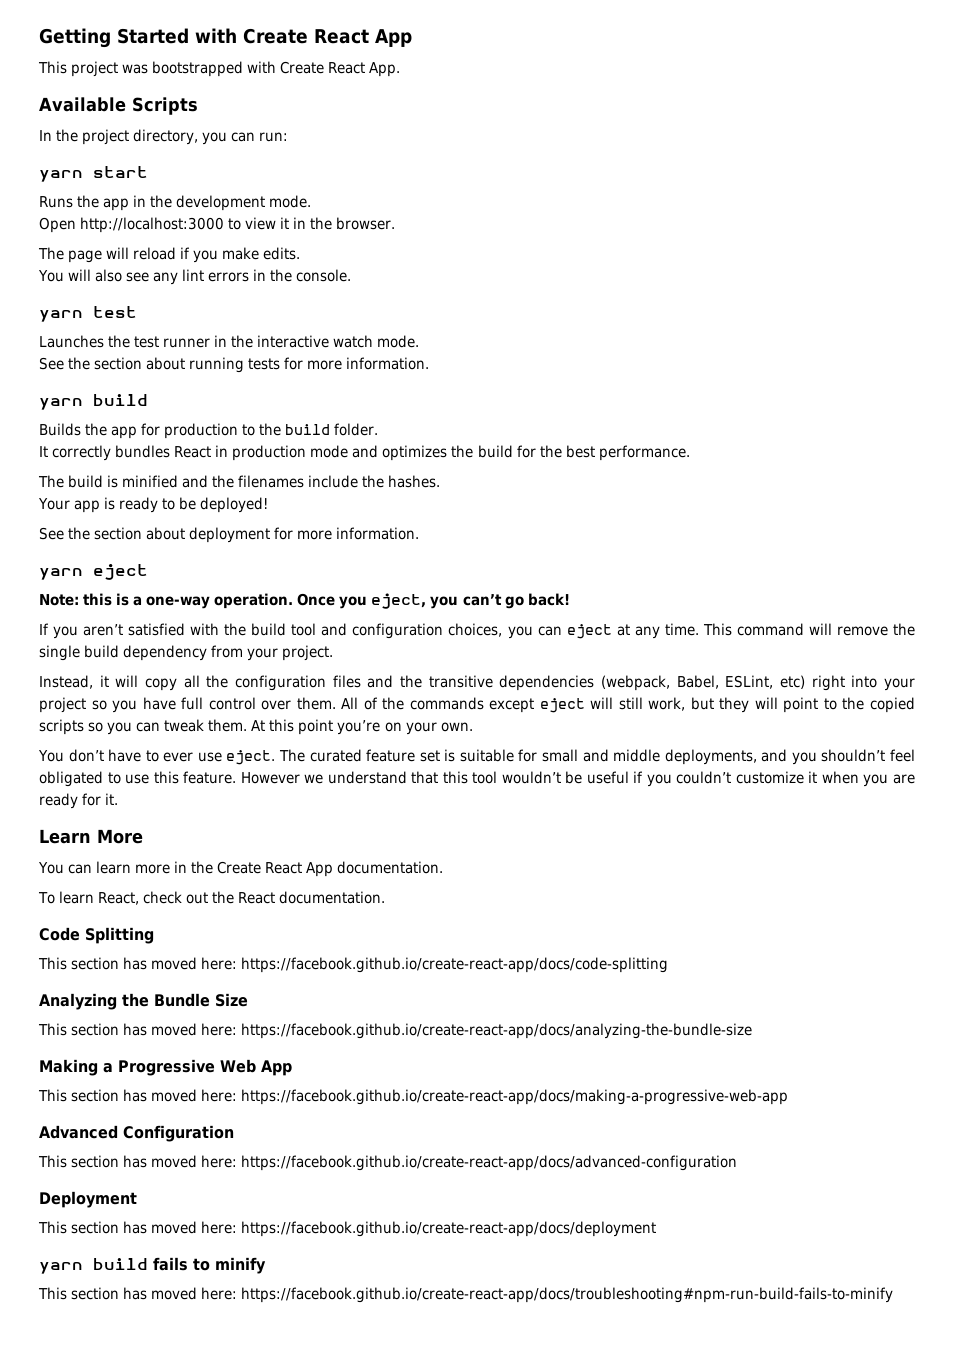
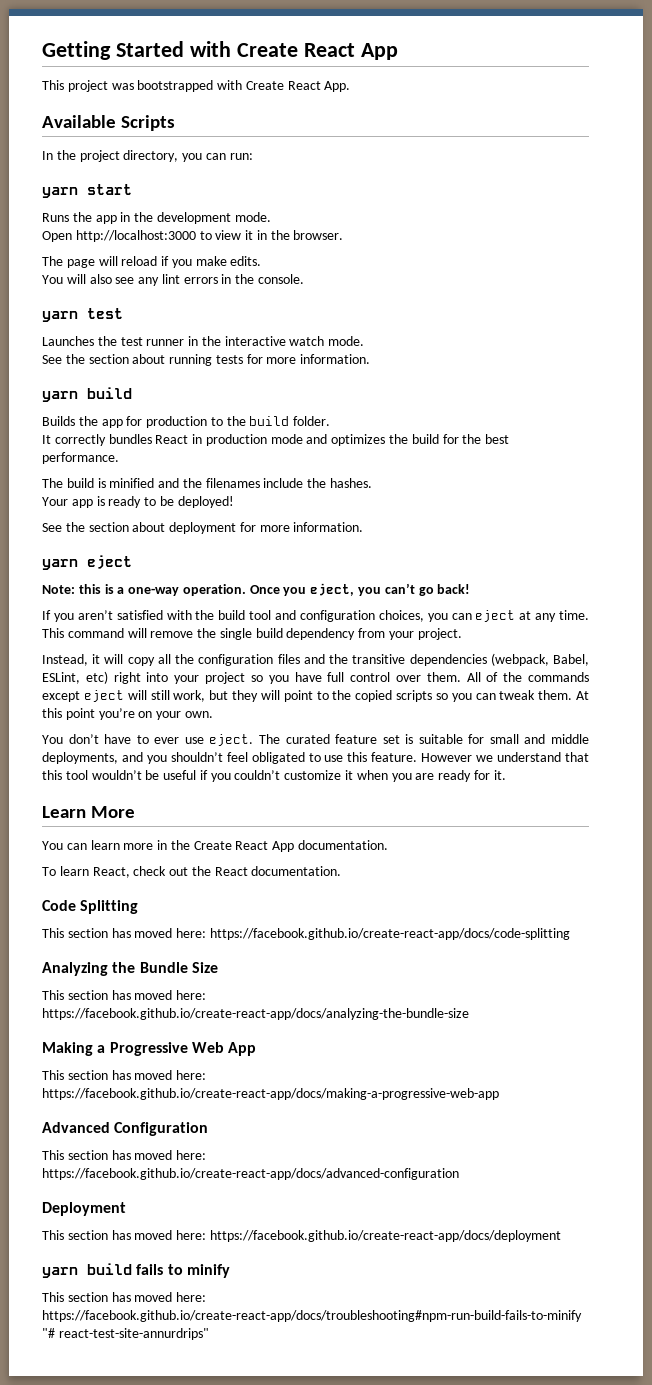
- This section has moved here: https://facebook.github.io/create-react-app/docs/troubleshooting#npm-run-build-fails-to-minify
+ This section has moved here: https://facebook.github.io/create-react-app/docs/troubleshooting#npm-run-build-fails-to-minify "# react-test-site-annurdrips"

